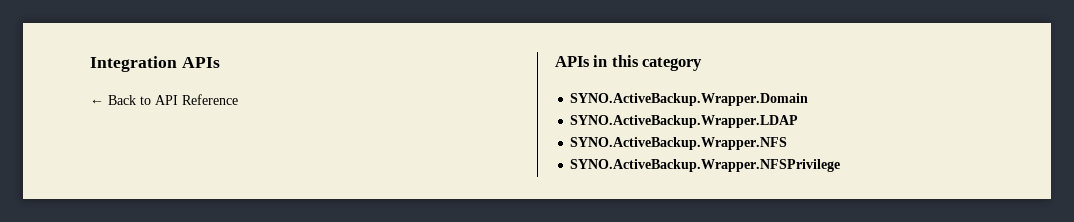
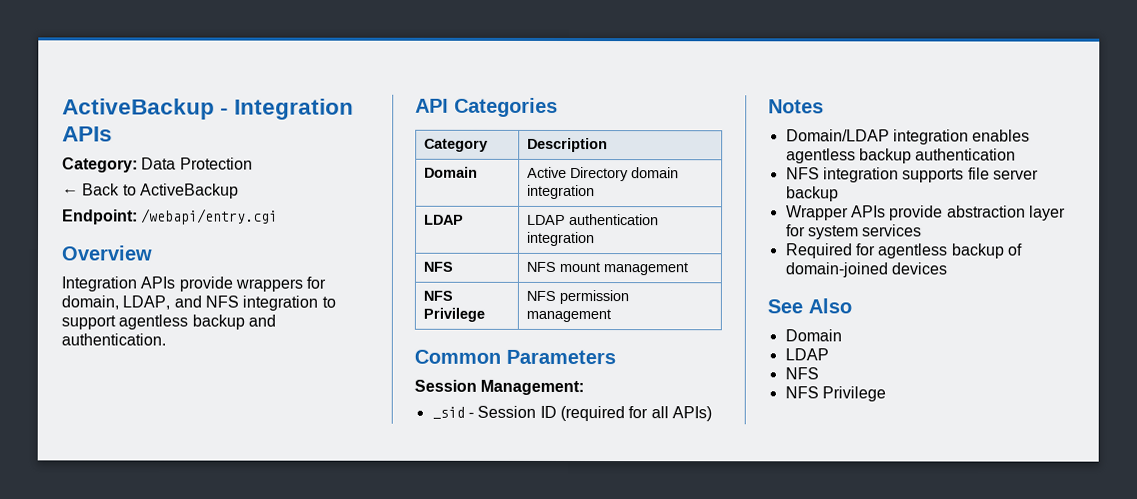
- Integration APIs
+ ActiveBackup - Integration APIs
+ Category: Data Protection
- ← Back to API Reference
- APIs in this category
- SYNO.ActiveBackup.Wrapper.Domain
- SYNO.ActiveBackup.Wrapper.LDAP
- SYNO.ActiveBackup.Wrapper.NFS
- SYNO.ActiveBackup.Wrapper.NFSPrivilege
+ ← Back to ActiveBackup
+ Endpoint: /webapi/entry.cgi
+ Overview
+ Integration APIs provide wrappers for domain, LDAP, and NFS integration to support agentless backup and authentication.
+ API Categories
+ Category | Description
+ Domain | Active Directory domain integration
+ LDAP | LDAP authentication integration
+ NFS | NFS mount management
+ NFS Privilege | NFS permission management
+ Common Parameters
+ Session Management:
+ _sid - Session ID (required for all APIs)
+ Notes
+ Domain/LDAP integration enables agentless backup authentication
+ NFS integration supports file server backup
+ Wrapper APIs provide abstraction layer for system services
+ Required for agentless backup of domain-joined devices
+ See Also
+ Domain
+ LDAP
+ NFS
+ NFS Privilege

